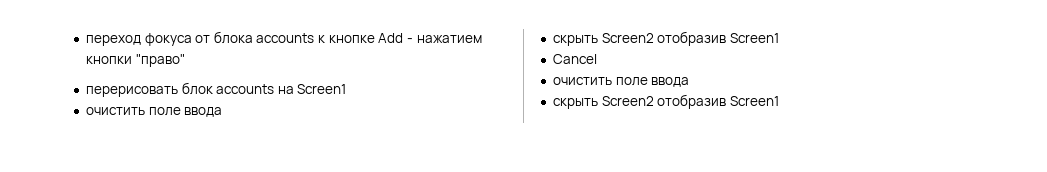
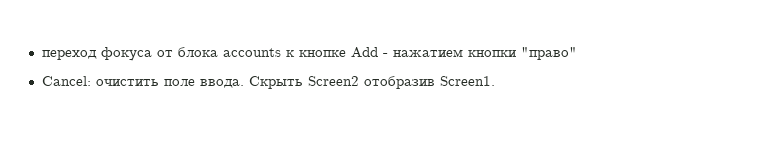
- перерисовать блок accounts на Screen1
- очистить поле ввода
- скрыть Screen2 отобразив Screen1
- Cancel
- очистить поле ввода
- скрыть Screen2 отобразив Screen1
+ Cancel: очистить поле ввода. Скрыть Screen2 отобразив Screen1.

